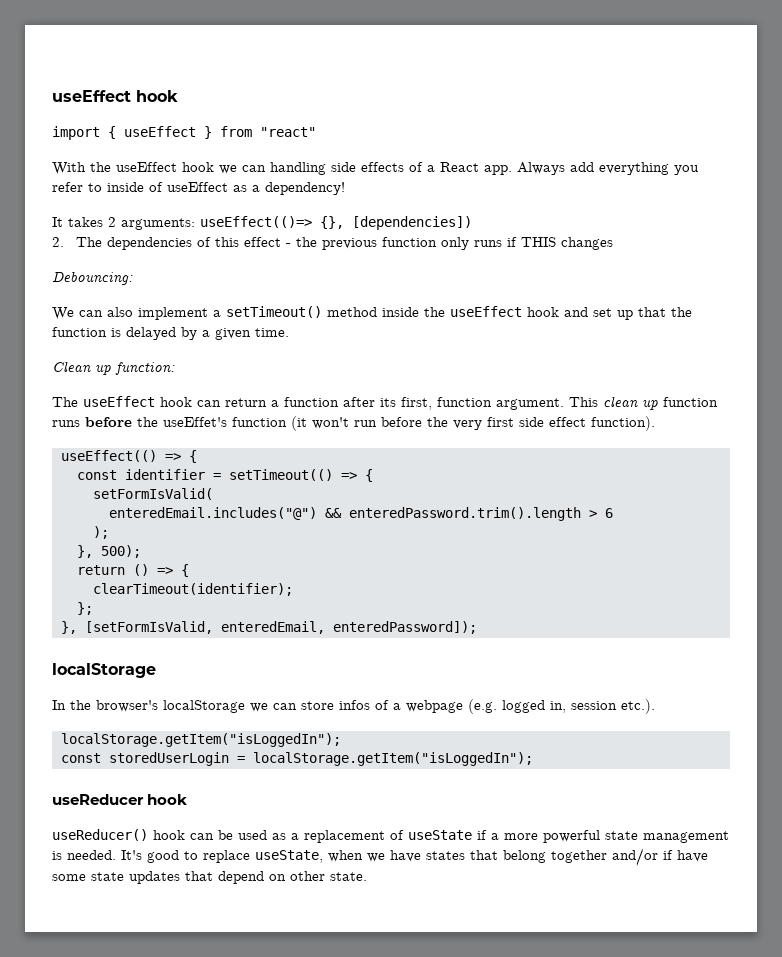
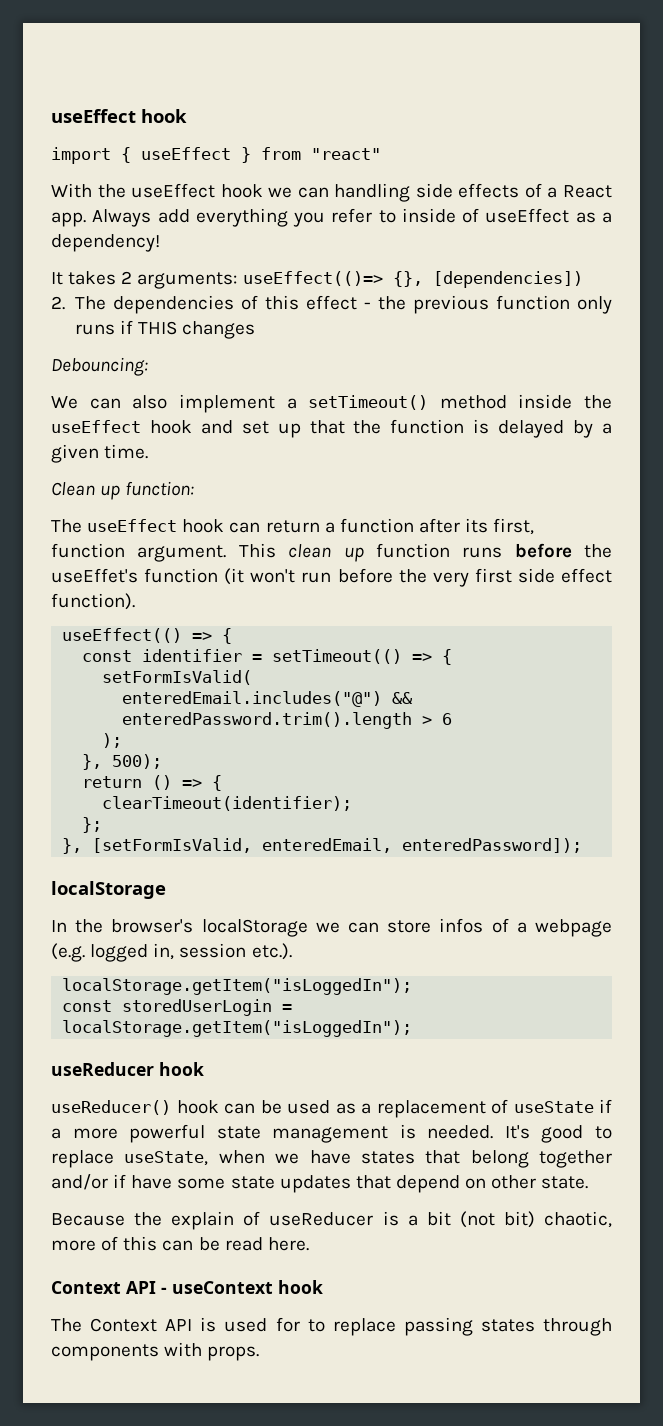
+ Because the explain of useReducer is a bit (not bit) chaotic, more of this can be read here.
+ Context API - useContext hook
+ The Context API is used for to replace passing states through components with props.

